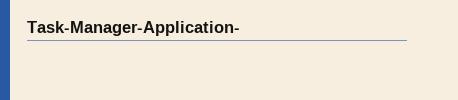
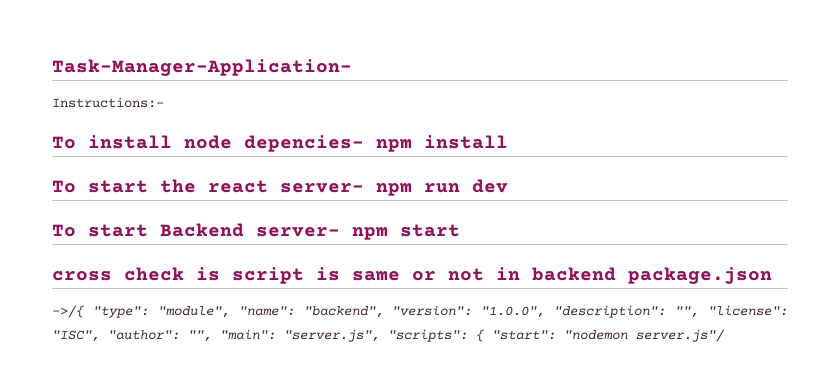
+ Instructions:-
+ To install node depencies- npm install
+ To start the react server- npm run dev
+ To start Backend server- npm start
+ cross check is script is same or not in backend package.json
+ ->/{ "type": "module", "name": "backend", "version": "1.0.0", "description": "", "license": "ISC", "author": "", "main": "server.js", "scripts": { "start": "nodemon server.js"/

